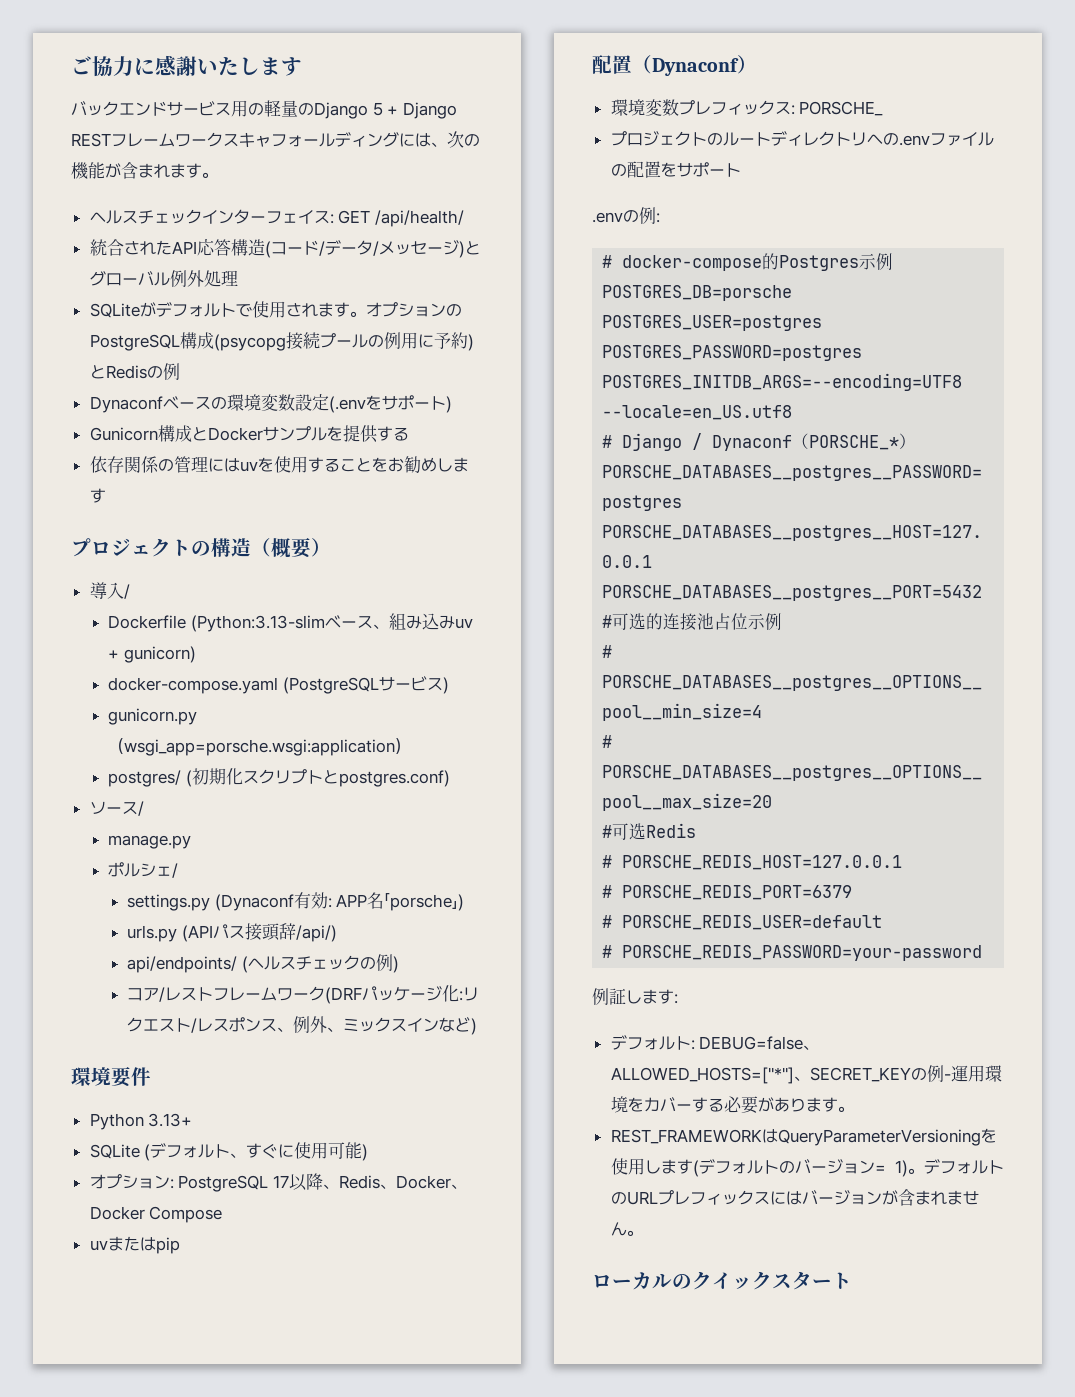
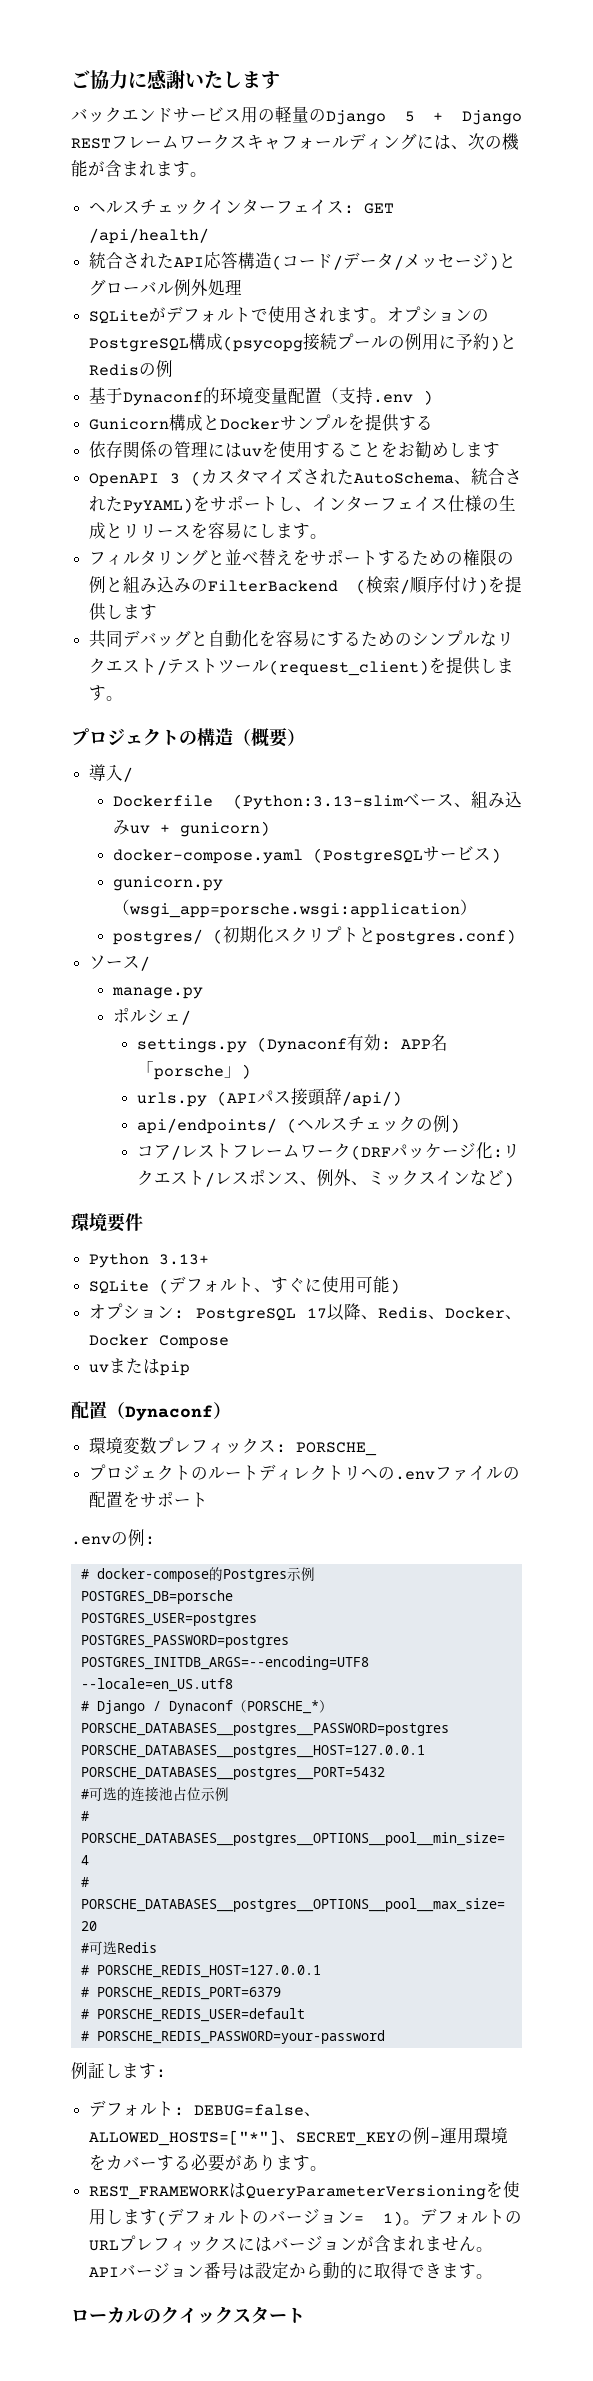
- Dynaconfベースの環境変数設定(.envをサポート)
+ 基于Dynaconf的环境变量配置（支持.env )
+ OpenAPI 3 (カスタマイズされたAutoSchema、統合されたPyYAML)をサポートし、インターフェイス仕様の生成とリリースを容易にします。
+ フィルタリングと並べ替えをサポートするための権限の例と組み込みのFilterBackend (検索/順序付け)を提供します
+ 共同デバッグと自動化を容易にするためのシンプルなリクエスト/テストツール(request_client)を提供します。
+ APIバージョン番号は設定から動的に取得できます。

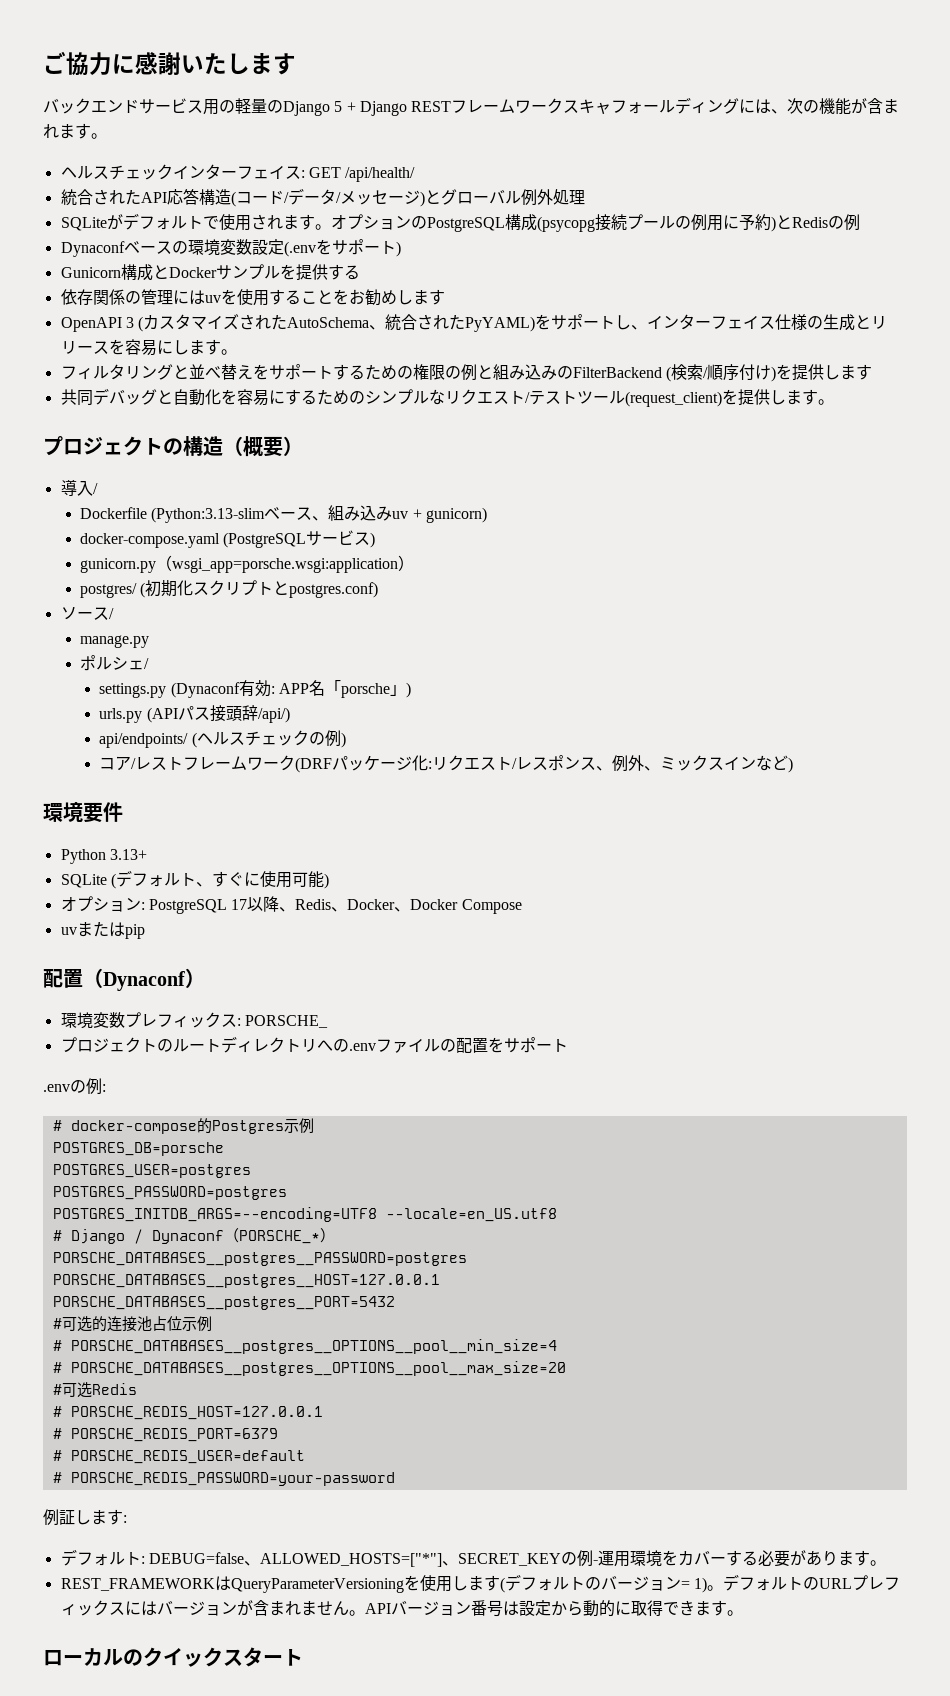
- 基于Dynaconf的环境变量配置（支持.env )
+ Dynaconfベースの環境変数設定(.envをサポート)

